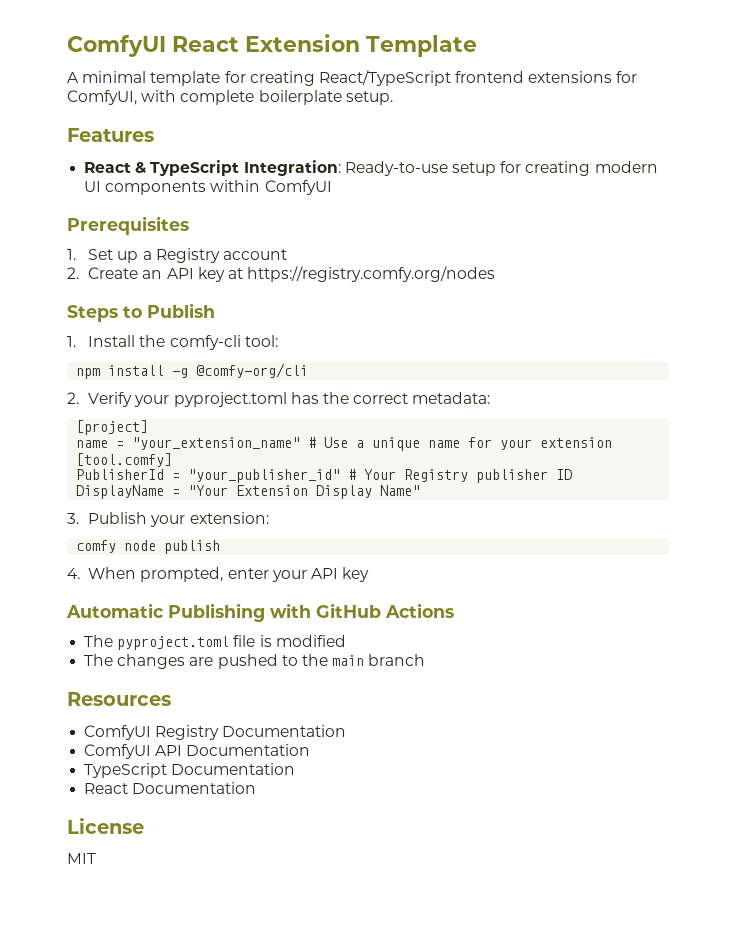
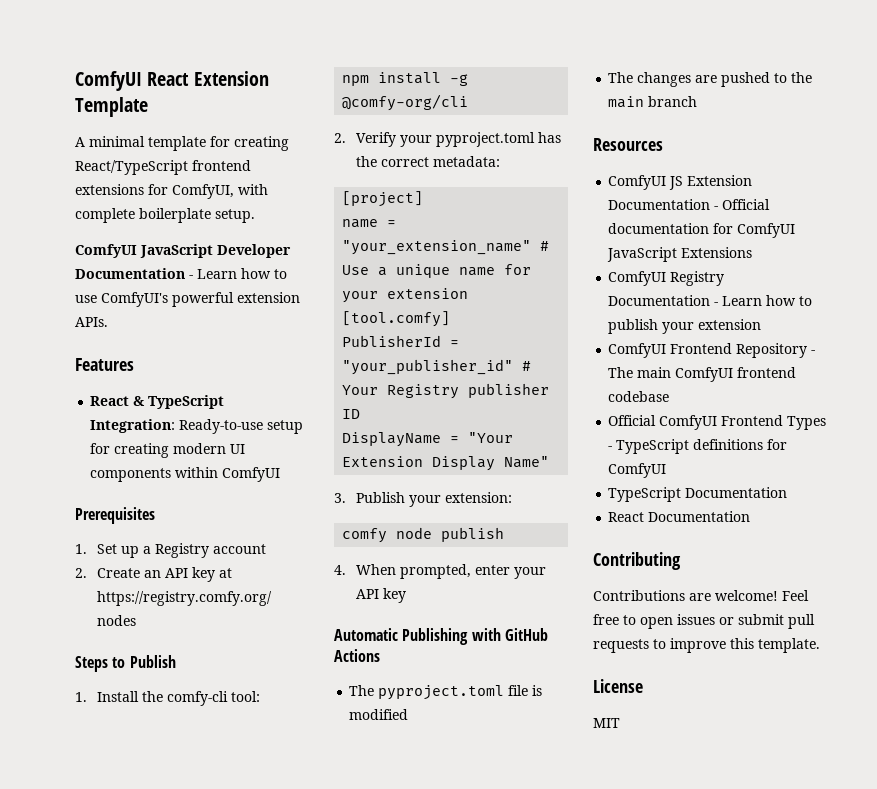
+ ComfyUI JavaScript Developer Documentation - Learn how to use ComfyUI's powerful extension APIs.
- ComfyUI Registry Documentation
- ComfyUI API Documentation
+ ComfyUI JS Extension Documentation - Official documentation for ComfyUI JavaScript Extensions
+ ComfyUI Registry Documentation - Learn how to publish your extension
+ ComfyUI Frontend Repository - The main ComfyUI frontend codebase
+ Official ComfyUI Frontend Types - TypeScript definitions for ComfyUI
  TypeScript Documentation
  React Documentation
+ Contributing
+ Contributions are welcome! Feel free to open issues or submit pull requests to improve this template.

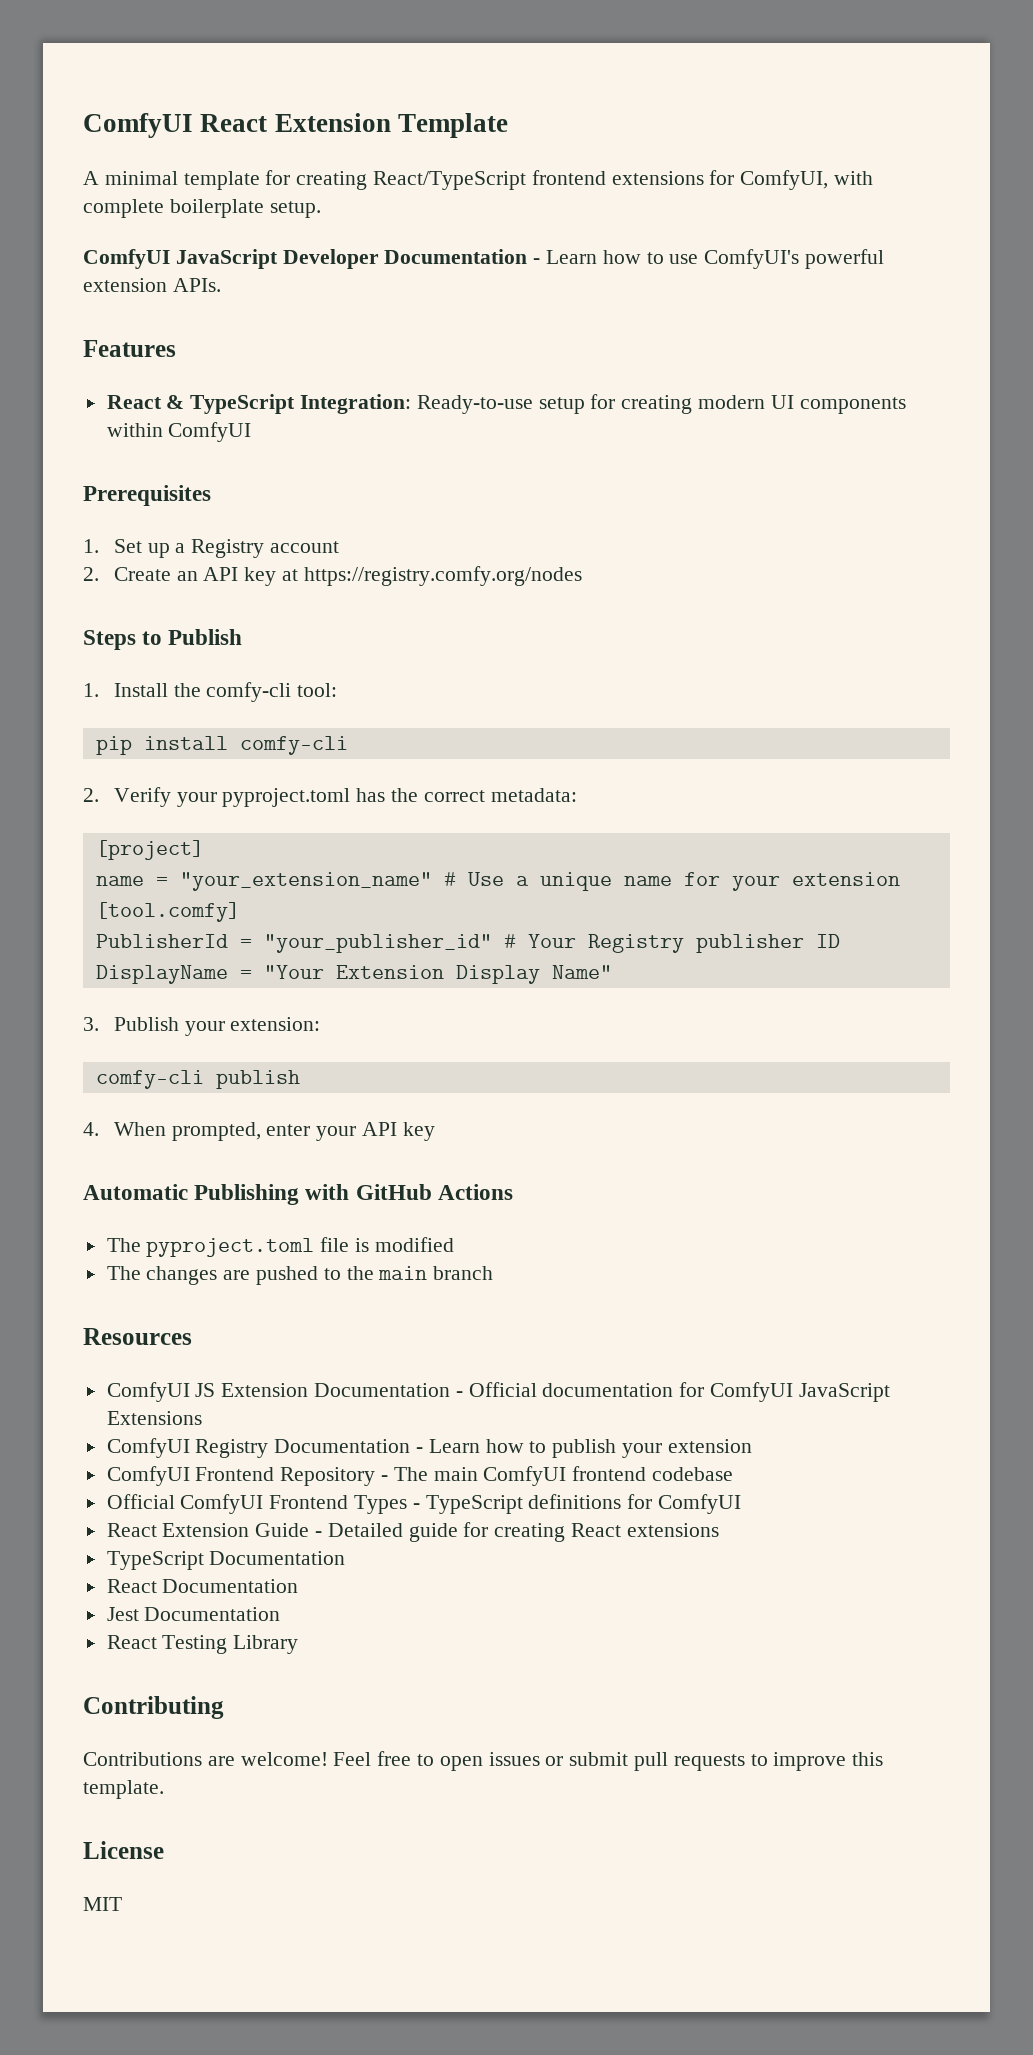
- npm install -g @comfy-org/cli
+ pip install comfy-cli
- comfy node publish
+ comfy-cli publish
+ React Extension Guide - Detailed guide for creating React extensions
+ Jest Documentation
+ React Testing Library

